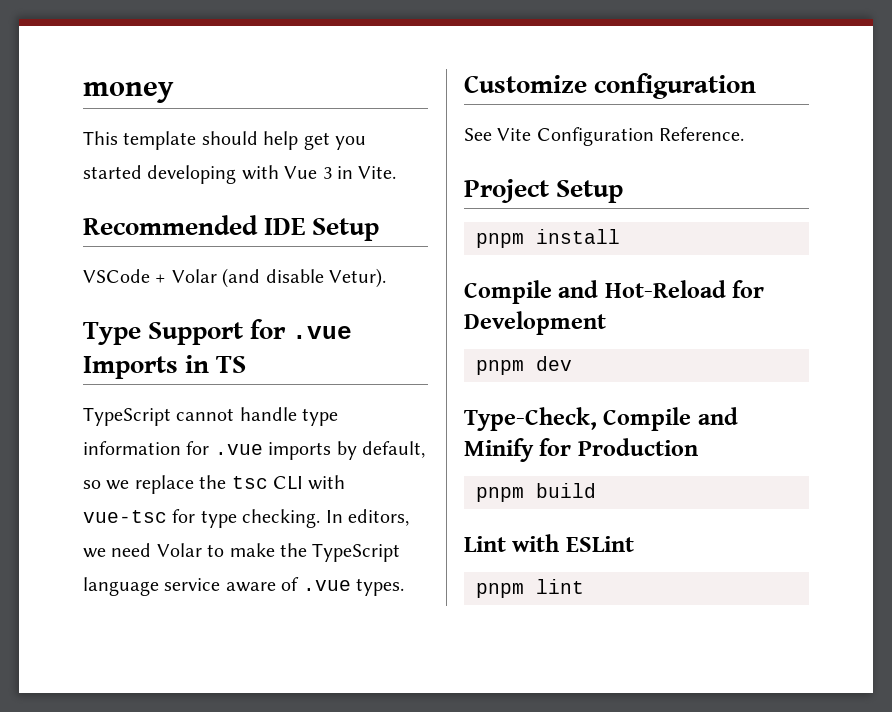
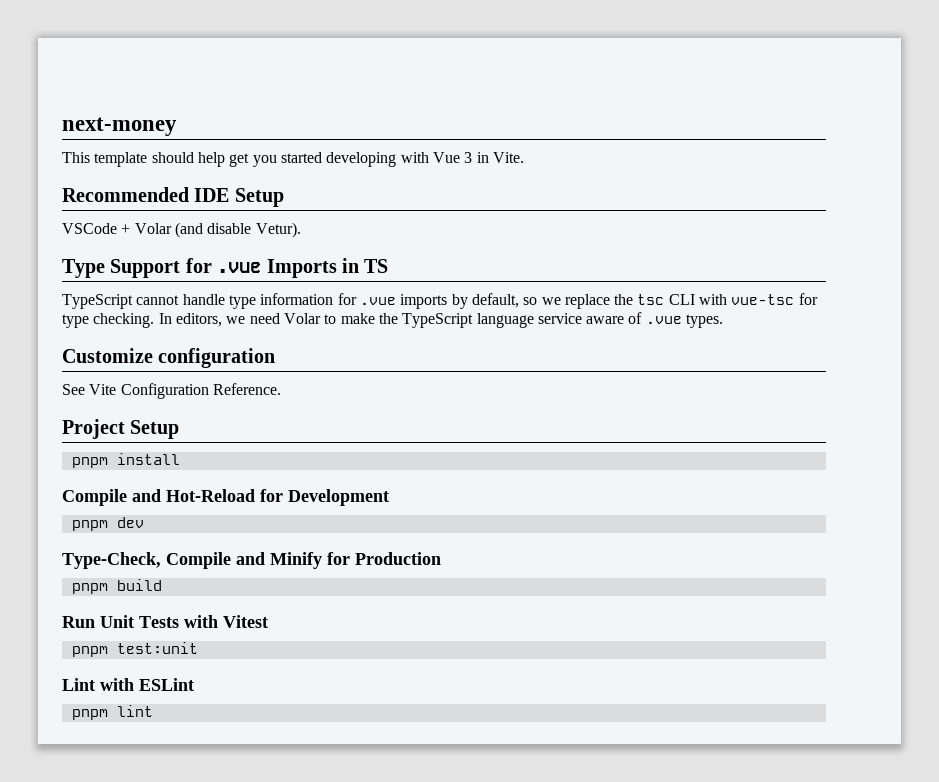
- money
+ next-money
+ Run Unit Tests with Vitest
+ pnpm test:unit

